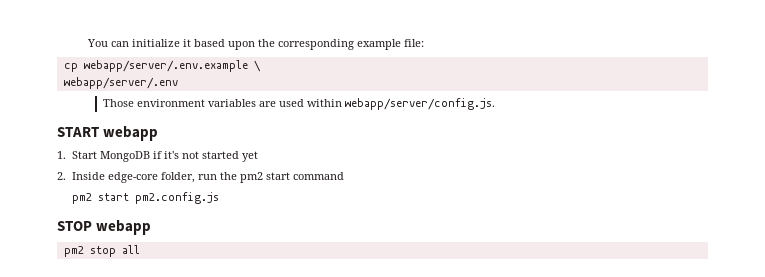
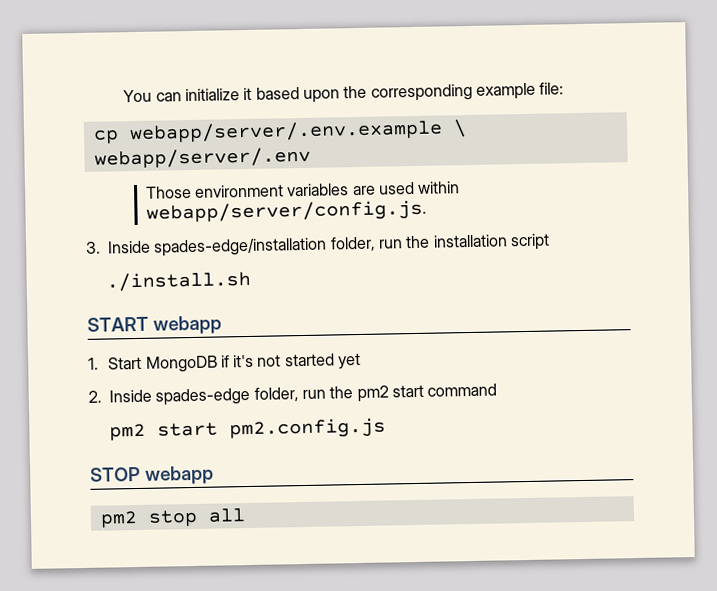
+ 3. Inside spades-edge/installation folder, run the installation script
+ ./install.sh
- 2. Inside edge-core folder, run the pm2 start command
+ 2. Inside spades-edge folder, run the pm2 start command

